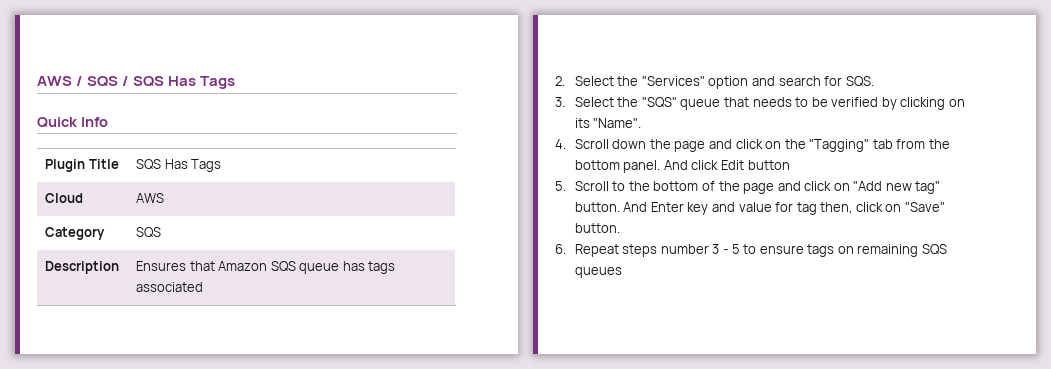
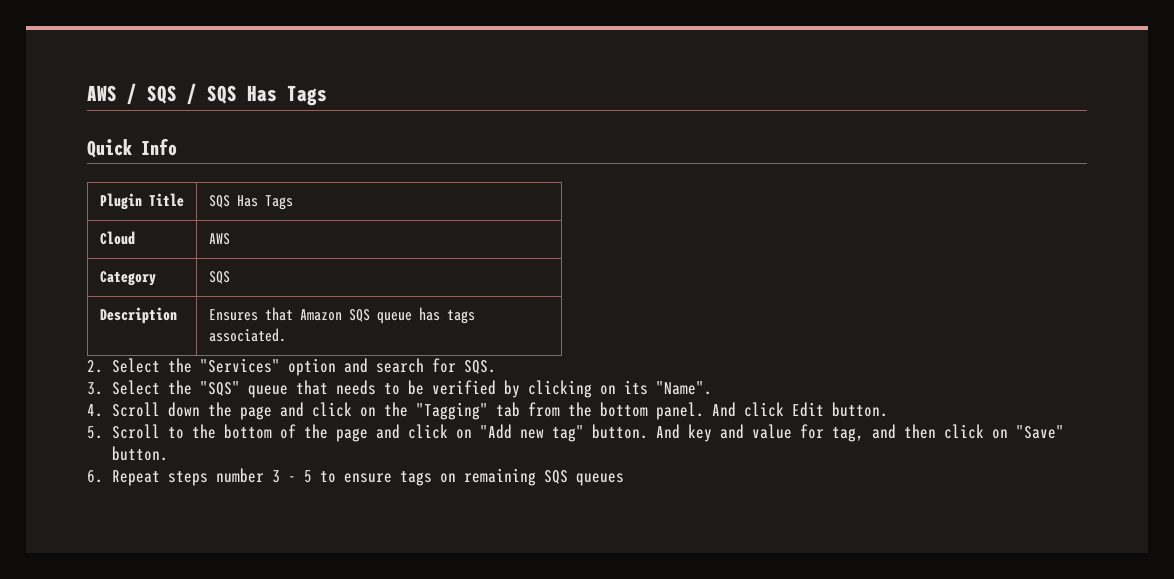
- Description | Ensures that Amazon SQS queue has tags associated
+ Description | Ensures that Amazon SQS queue has tags associated.
- And click Edit button
+ And click Edit button.
- And Enter key and value for tag then, click on "Save" button.
+ And key and value for tag, and then click on "Save" button.

